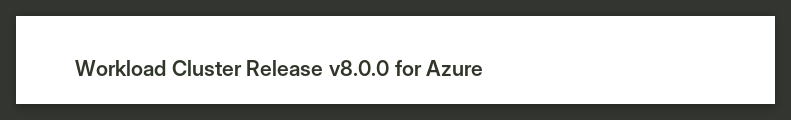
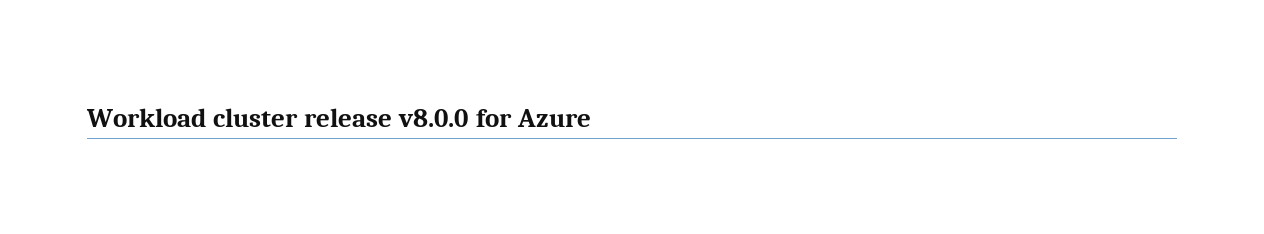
- Workload Cluster Release v8.0.0 for Azure
+ Workload cluster release v8.0.0 for Azure

